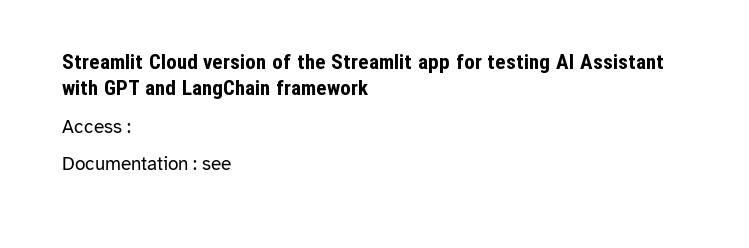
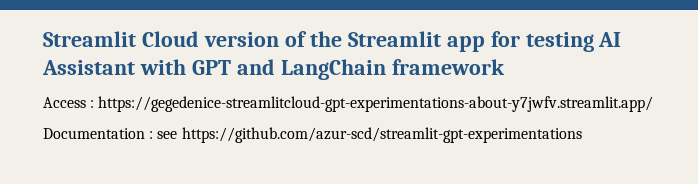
- Access :
+ Access : https://gegedenice-streamlitcloud-gpt-experimentations-about-y7jwfv.streamlit.app/
- Documentation : see
+ Documentation : see https://github.com/azur-scd/streamlit-gpt-experimentations

